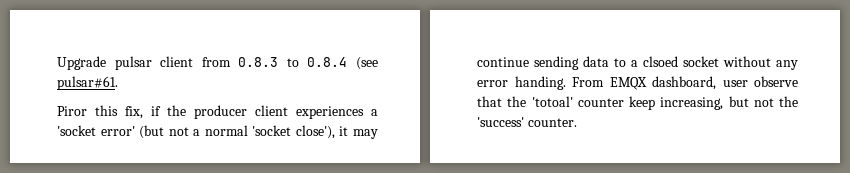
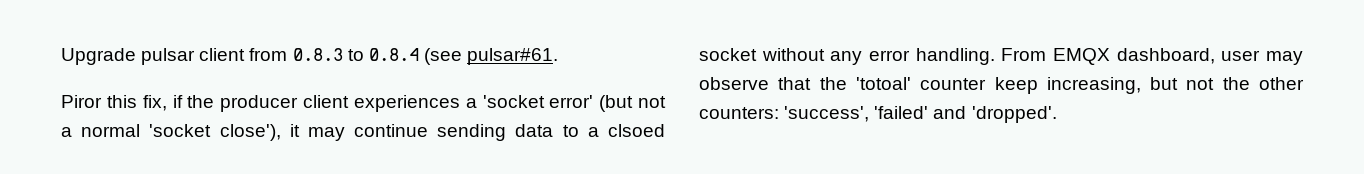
- Piror this fix, if the producer client experiences a 'socket error' (but not a normal 'socket close'), it may continue sending data to a clsoed socket without any error handing.
+ Piror this fix, if the producer client experiences a 'socket error' (but not a normal 'socket close'), it may continue sending data to a clsoed socket without any error handling.
- From EMQX dashboard, user observe that the 'totoal' counter keep increasing, but not the 'success' counter.
+ From EMQX dashboard, user may observe that the 'totoal' counter keep increasing, but not the other counters: 'success', 'failed' and 'dropped'.

